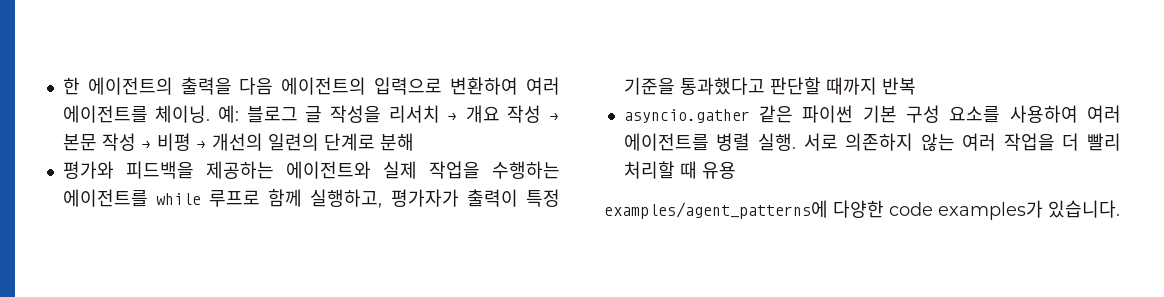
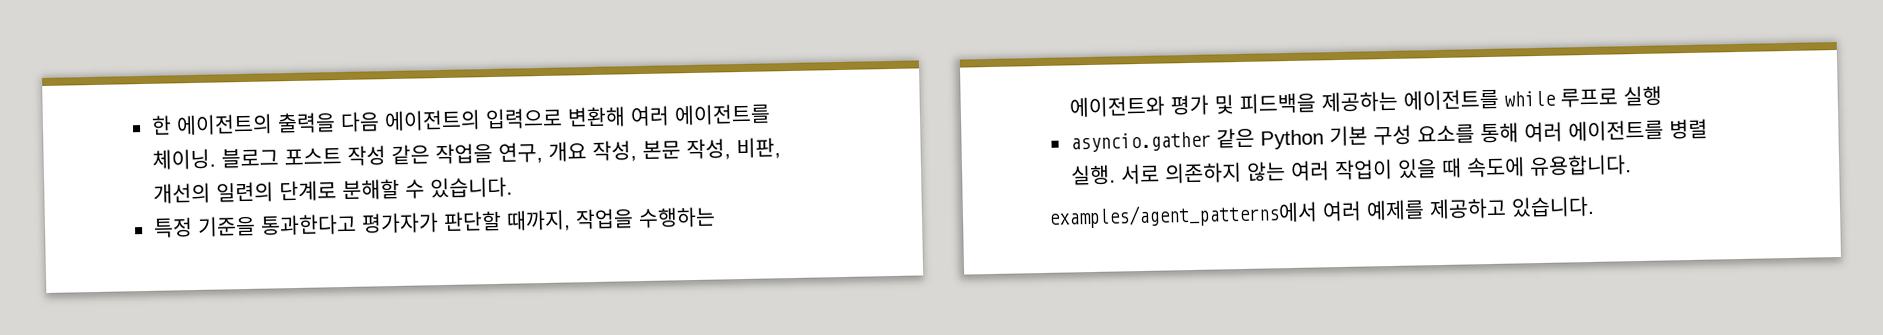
- 한 에이전트의 출력을 다음 에이전트의 입력으로 변환하여 여러 에이전트를 체이닝.
+ 한 에이전트의 출력을 다음 에이전트의 입력으로 변환해 여러 에이전트를 체이닝.
- 예: 블로그 글 작성을 리서치 → 개요 작성 → 본문 작성 → 비평 → 개선의 일련의 단계로 분해
- 평가와 피드백을 제공하는 에이전트와 실제 작업을 수행하는 에이전트를 while 루프로 함께 실행하고, 평가자가 출력이 특정 기준을 통과했다고 판단할 때까지 반복
+ 블로그 포스트 작성 같은 작업을 연구, 개요 작성, 본문 작성, 비판, 개선의 일련의 단계로 분해할 수 있습니다.
+ 특정 기준을 통과한다고 평가자가 판단할 때까지, 작업을 수행하는 에이전트와 평가 및 피드백을 제공하는 에이전트를 while 루프로 실행
- asyncio.gather 같은 파이썬 기본 구성 요소를 사용하여 여러 에이전트를 병렬 실행.
+ asyncio.gather 같은 Python 기본 구성 요소를 통해 여러 에이전트를 병렬 실행.
- 서로 의존하지 않는 여러 작업을 더 빨리 처리할 때 유용
- examples/agent_patterns에 다양한 code examples가 있습니다.
+ 서로 의존하지 않는 여러 작업이 있을 때 속도에 유용합니다.
+ examples/agent_patterns에서 여러 예제를 제공하고 있습니다.

